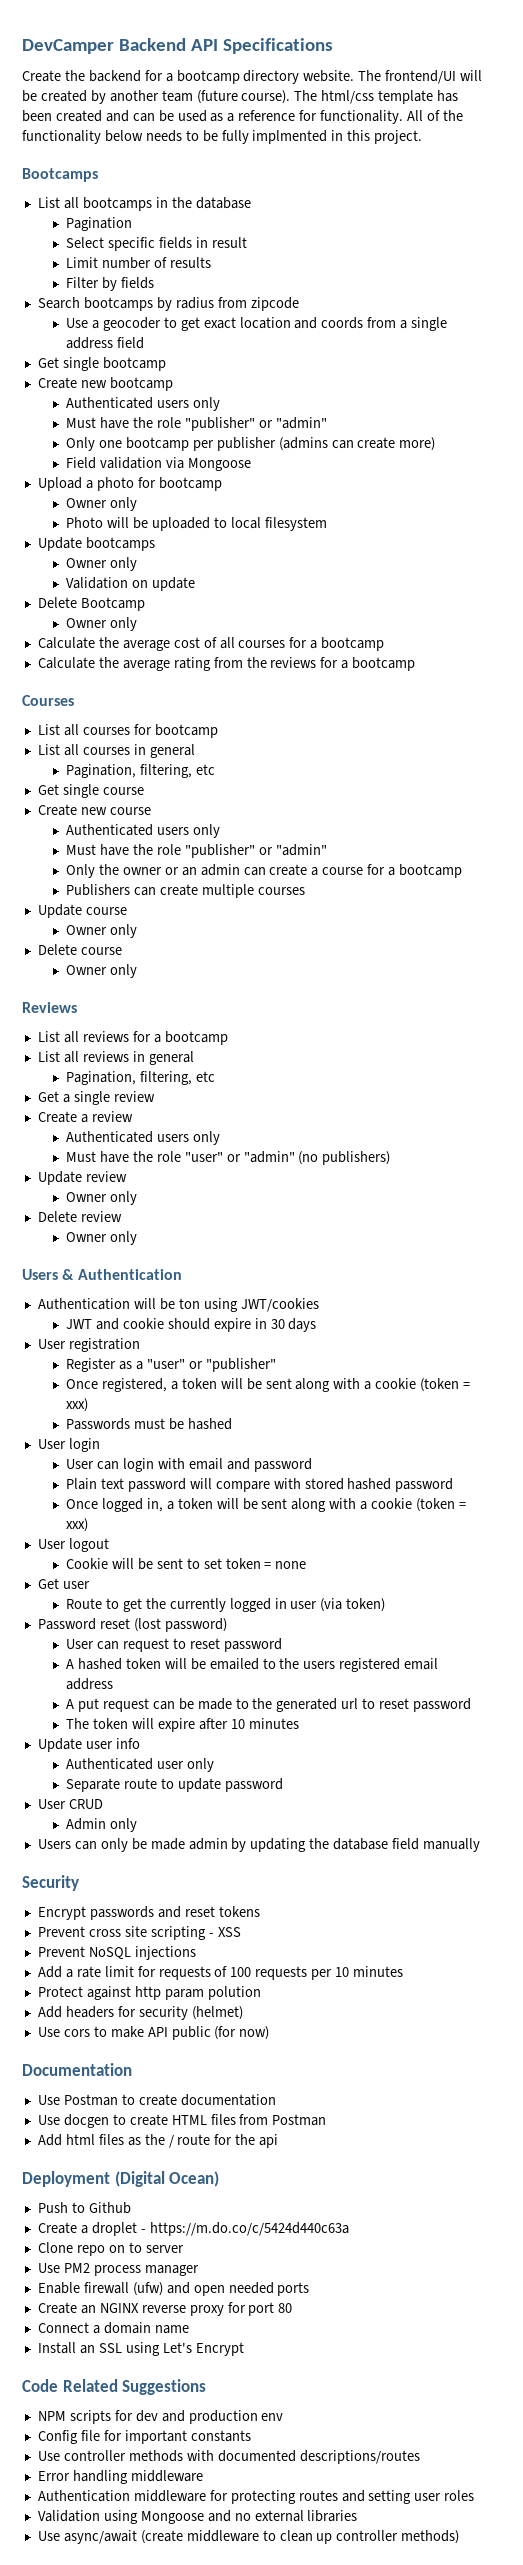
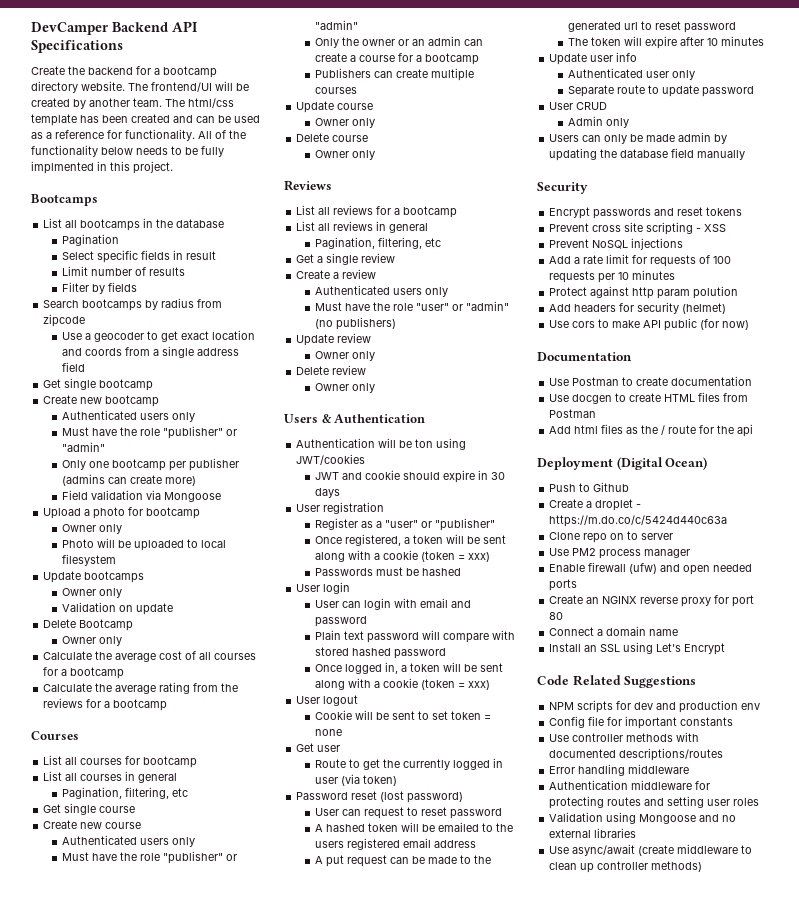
- The frontend/UI will be created by another team (future course).
+ The frontend/UI will be created by another team.

